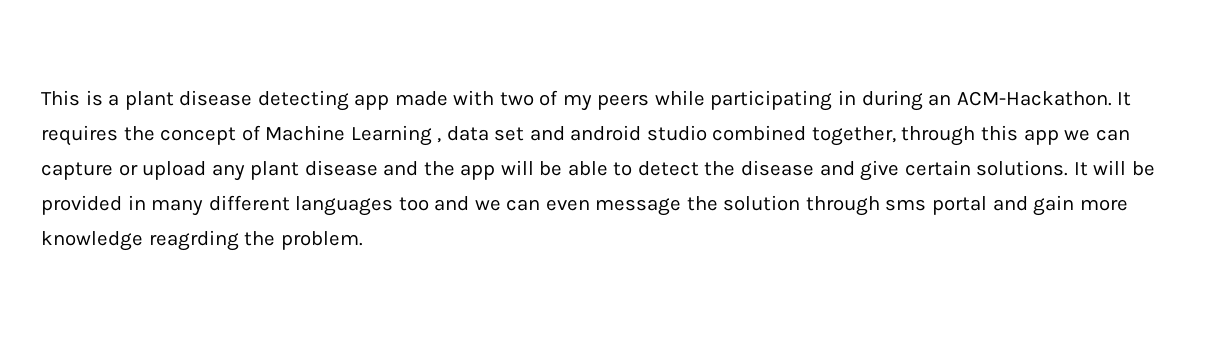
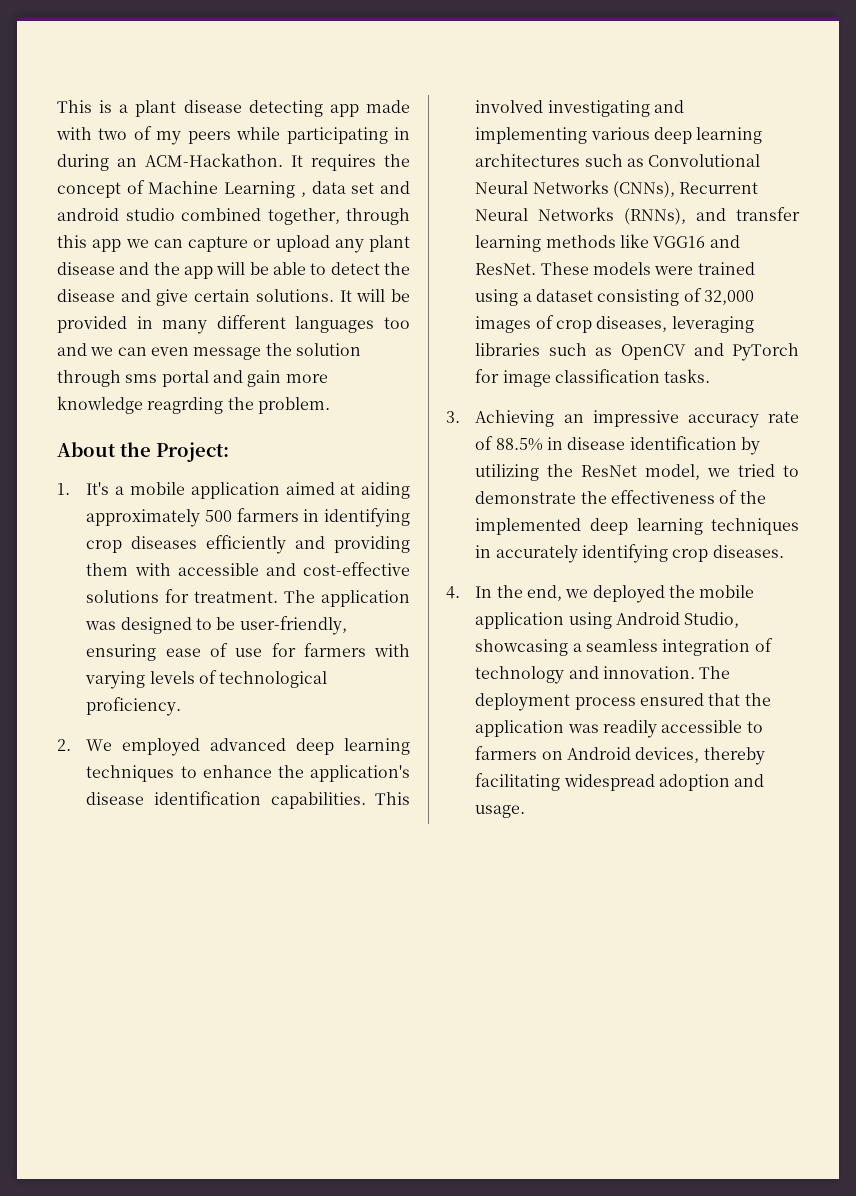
+ About the Project:
+ 1. It's a mobile application aimed at aiding approximately 500 farmers in identifying crop diseases efficiently and providing them with accessible and cost-effective solutions for treatment. The application was designed to be user-friendly, ensuring ease of use for farmers with varying levels of technological proficiency.
+ 2. We employed advanced deep learning techniques to enhance the application's disease identification capabilities. This involved investigating and implementing various deep learning architectures such as Convolutional Neural Networks (CNNs), Recurrent Neural Networks (RNNs), and transfer learning methods like VGG16 and ResNet. These models were trained using a dataset consisting of 32,000 images of crop diseases, leveraging libraries such as OpenCV and PyTorch for image classification tasks.
+ 3. Achieving an impressive accuracy rate of 88.5% in disease identification by utilizing the ResNet model, we tried to demonstrate the effectiveness of the implemented deep learning techniques in accurately identifying crop diseases.
+ 4. In the end, we deployed the mobile application using Android Studio, showcasing a seamless integration of technology and innovation. The deployment process ensured that the application was readily accessible to farmers on Android devices, thereby facilitating widespread adoption and usage.

